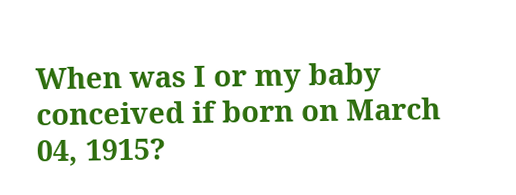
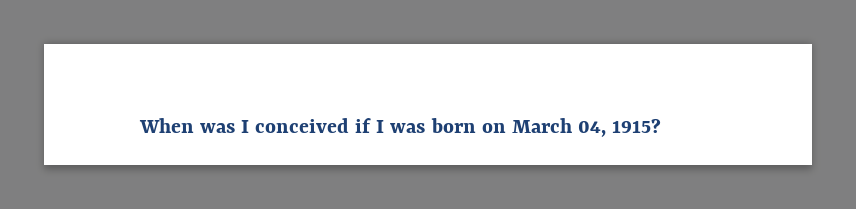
- When was I or my baby conceived if born on March 04, 1915?
+ When was I conceived if I was born on March 04, 1915?

